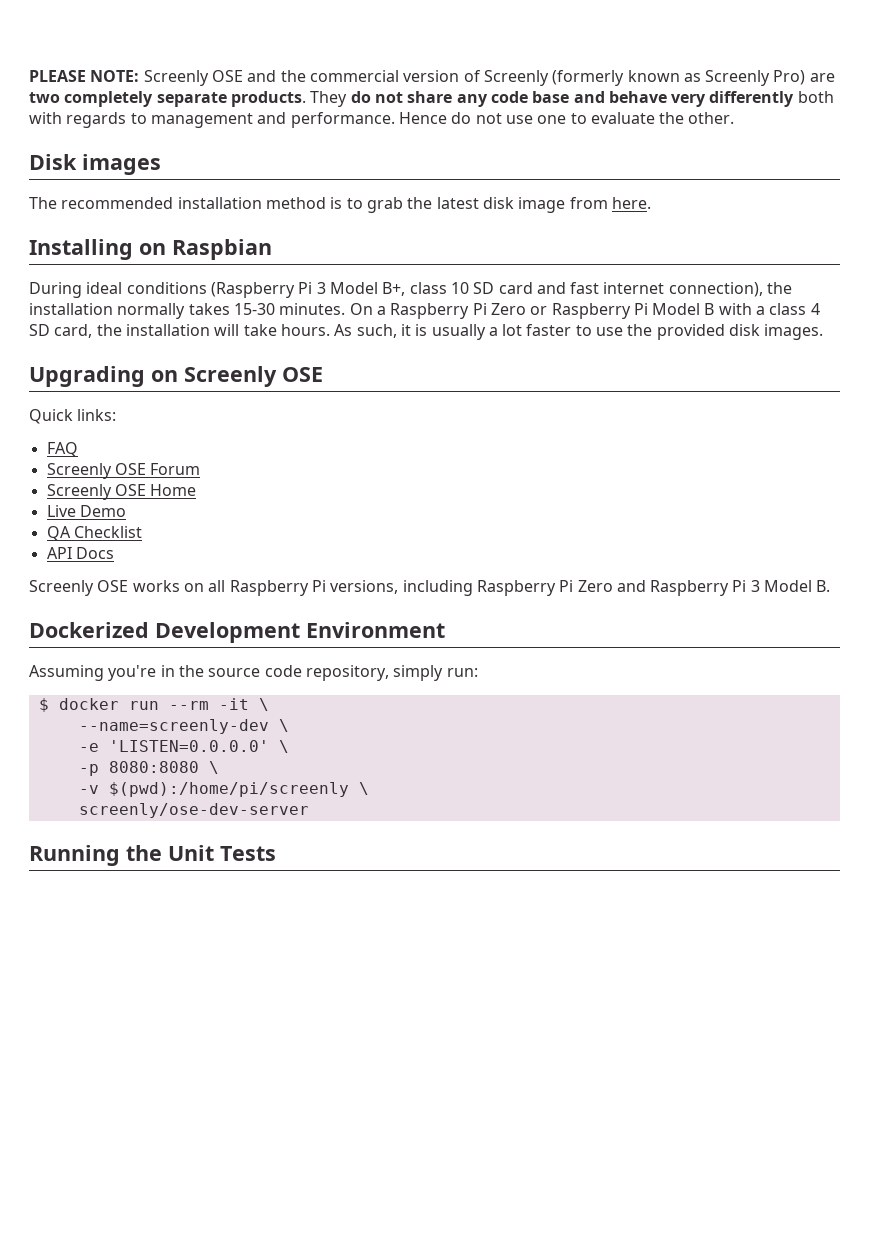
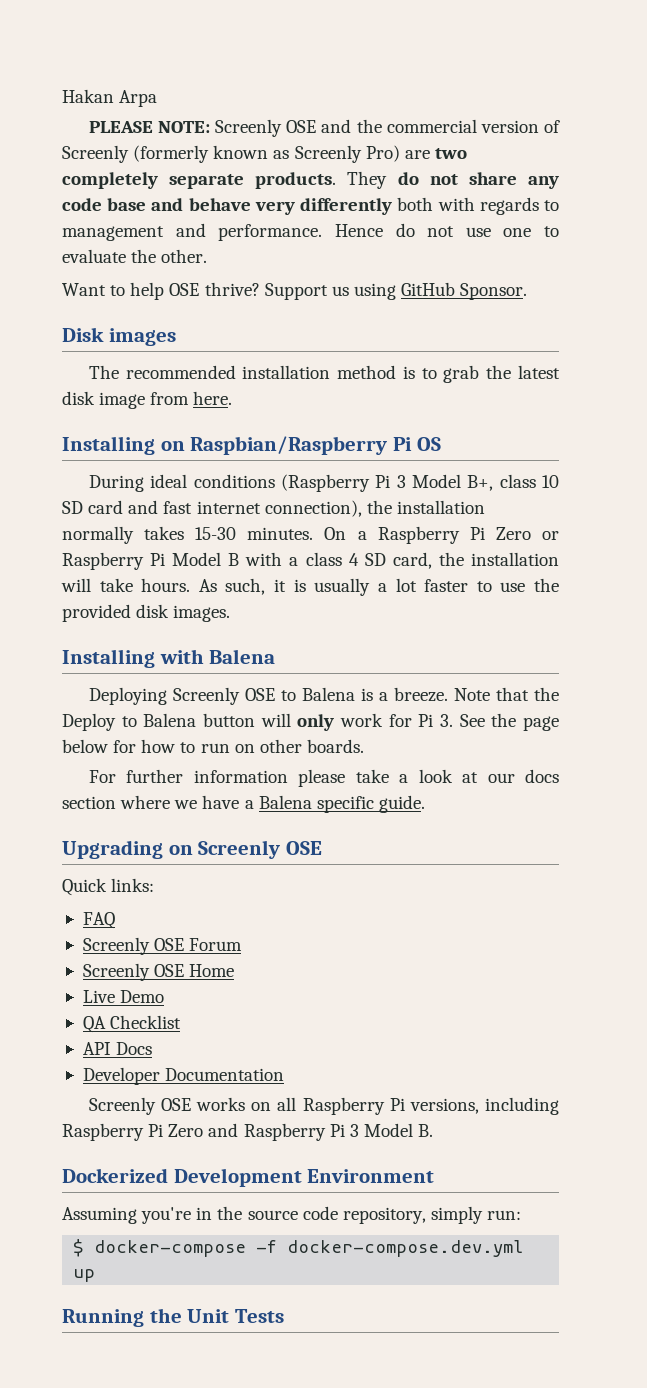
+ Hakan Arpa
+ Want to help OSE thrive? Support us using GitHub Sponsor.
- Installing on Raspbian
+ Installing on Raspbian/Raspberry Pi OS
+ Installing with Balena
+ Deploying Screenly OSE to Balena is a breeze. Note that the Deploy to Balena button will only work for Pi 3. See the page below for how to run on other boards.
+ For further information please take a look at our docs section where we have a Balena specific guide.
+ Developer Documentation
- $ docker run --rm -it \
- --name=screenly-dev \
- -e 'LISTEN=0.0.0.0' \
- -p 8080:8080 \
- -v $(pwd):/home/pi/screenly \
- screenly/ose-dev-server
+ $ docker-compose -f docker-compose.dev.yml up

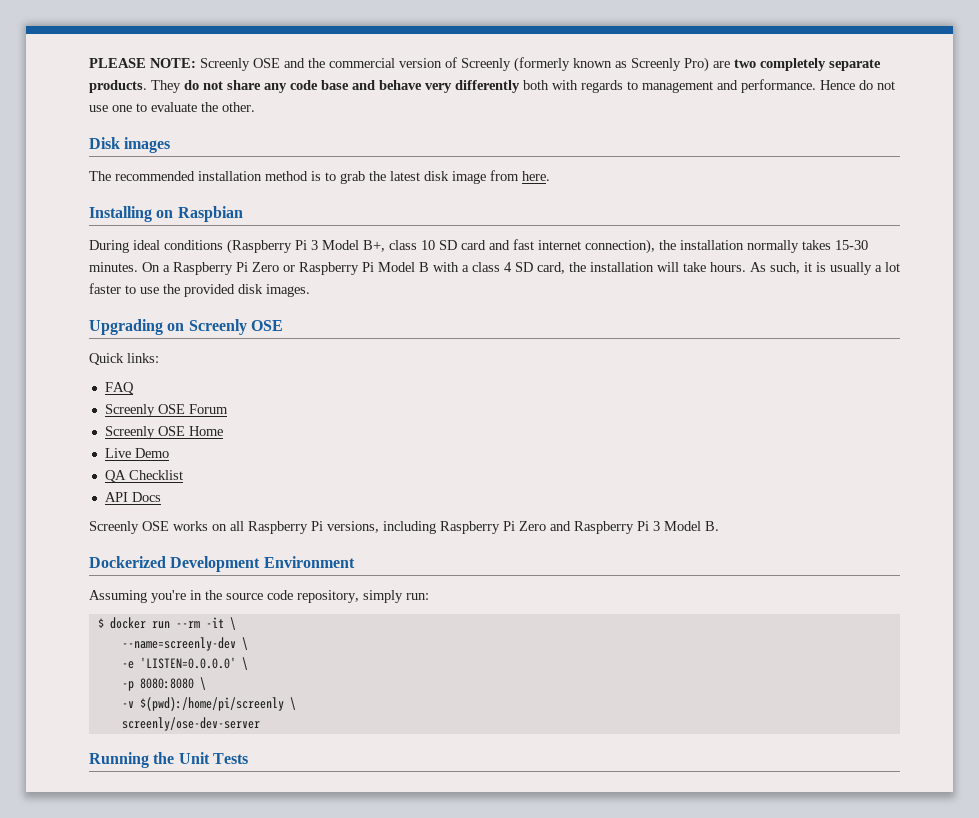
- Hakan Arpa
- Want to help OSE thrive? Support us using GitHub Sponsor.
- Installing on Raspbian/Raspberry Pi OS
+ Installing on Raspbian
- Installing with Balena
- Deploying Screenly OSE to Balena is a breeze. Note that the Deploy to Balena button will only work for Pi 3. See the page below for how to run on other boards.
- For further information please take a look at our docs section where we have a Balena specific guide.
- Developer Documentation
- $ docker-compose -f docker-compose.dev.yml up
+ $ docker run --rm -it \
+ --name=screenly-dev \
+ -e 'LISTEN=0.0.0.0' \
+ -p 8080:8080 \
+ -v $(pwd):/home/pi/screenly \
+ screenly/ose-dev-server

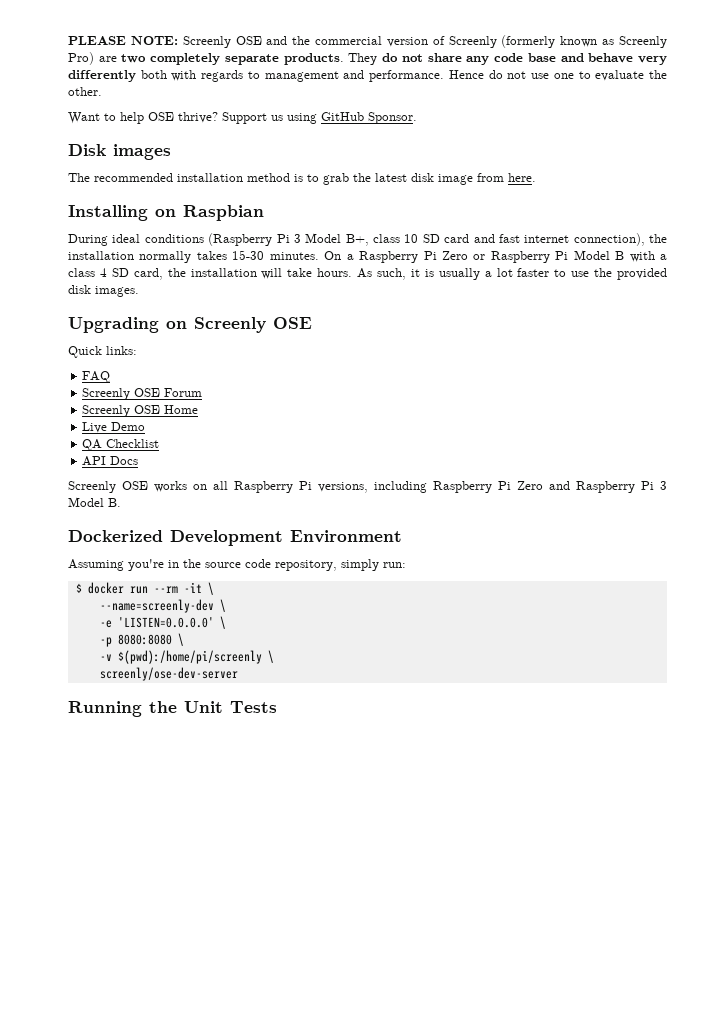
+ Want to help OSE thrive? Support us using GitHub Sponsor.

